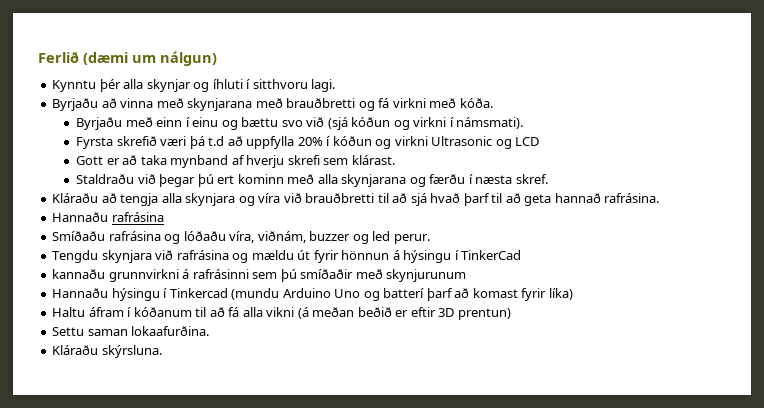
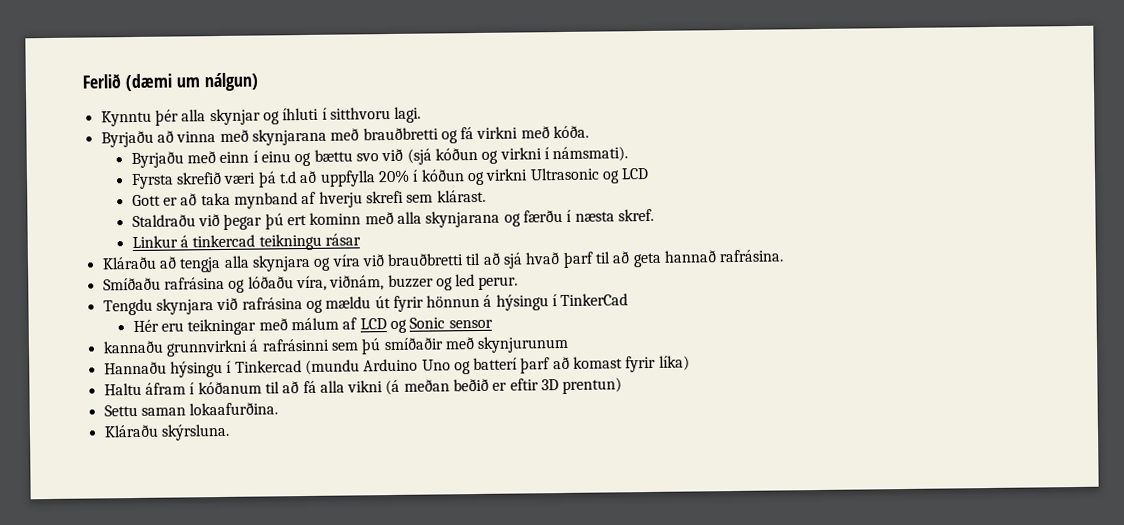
+ Linkur á tinkercad teikningu rásar
- Hannaðu rafrásina
+ Hér eru teikningar með málum af LCD og Sonic sensor

